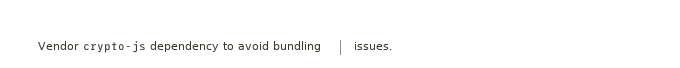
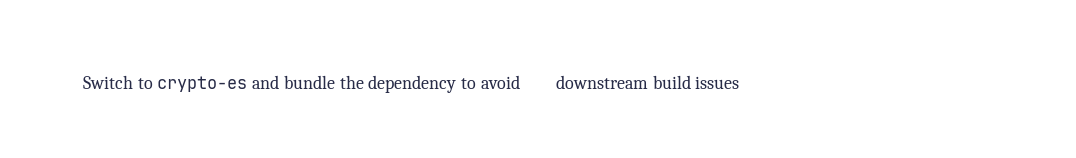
- Vendor crypto-js dependency to avoid bundling issues.
+ Switch to crypto-es and bundle the dependency to avoid downstream build issues

